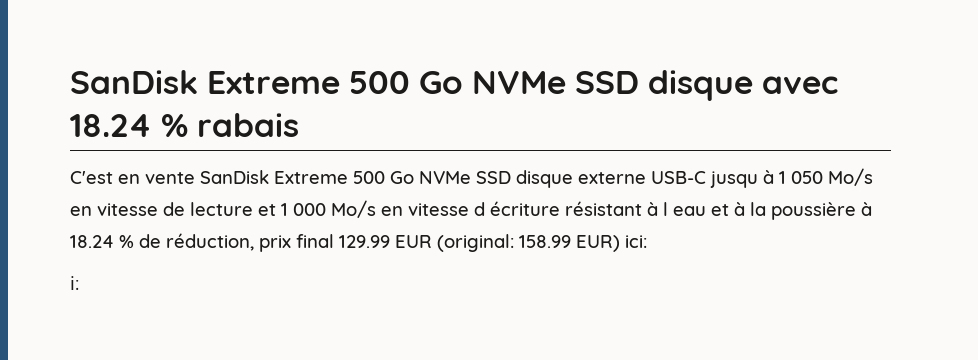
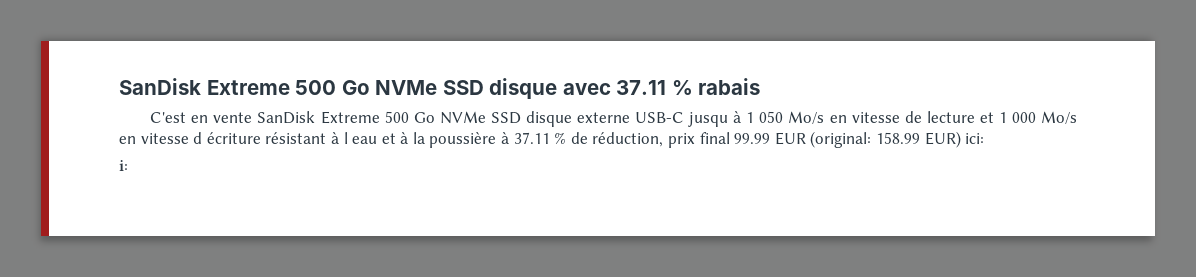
- SanDisk Extreme 500 Go NVMe SSD disque avec 18.24 % rabais
+ SanDisk Extreme 500 Go NVMe SSD disque avec 37.11 % rabais
- C'est en vente SanDisk Extreme 500 Go NVMe SSD disque externe USB-C jusqu à 1 050 Mo/s en vitesse de lecture et 1 000 Mo/s en vitesse d écriture résistant à l eau et à la poussière à 18.24 % de réduction, prix final 129.99 EUR (original: 158.99 EUR) ici:
+ C'est en vente SanDisk Extreme 500 Go NVMe SSD disque externe USB-C jusqu à 1 050 Mo/s en vitesse de lecture et 1 000 Mo/s en vitesse d écriture résistant à l eau et à la poussière à 37.11 % de réduction, prix final 99.99 EUR (original: 158.99 EUR) ici:

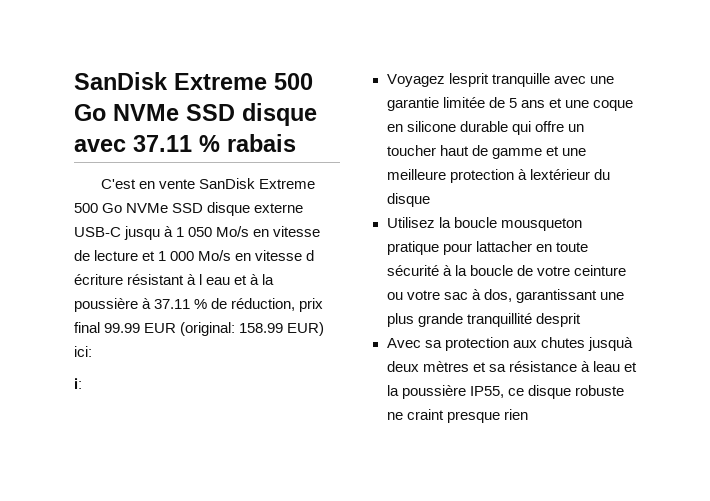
+ Voyagez lesprit tranquille avec une garantie limitée de 5 ans et une coque en silicone durable qui offre un toucher haut de gamme et une meilleure protection à lextérieur du disque
+ Utilisez la boucle mousqueton pratique pour lattacher en toute sécurité à la boucle de votre ceinture ou votre sac à dos, garantissant une plus grande tranquillité desprit
+ Avec sa protection aux chutes jusquà deux mètres et sa résistance à leau et la poussière IP55, ce disque robuste ne craint presque rien

